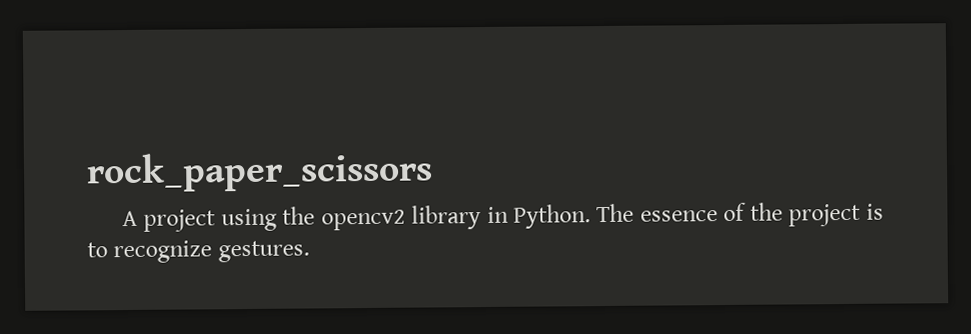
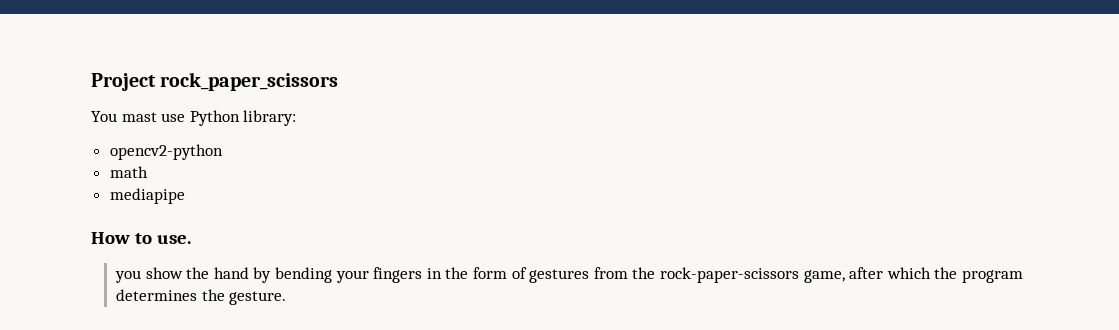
- rock_paper_scissors
+ Project rock_paper_scissors
- A project using the opencv2 library in Python. The essence of the project is to recognize gestures.
+ You mast use Python library:
+ opencv2-python
+ math
+ mediapipe
+ How to use.
+ you show the hand by bending your fingers in the form of gestures from the rock-paper-scissors game, after which the program determines the gesture.

